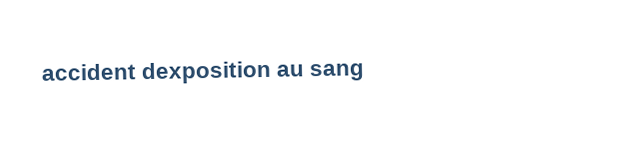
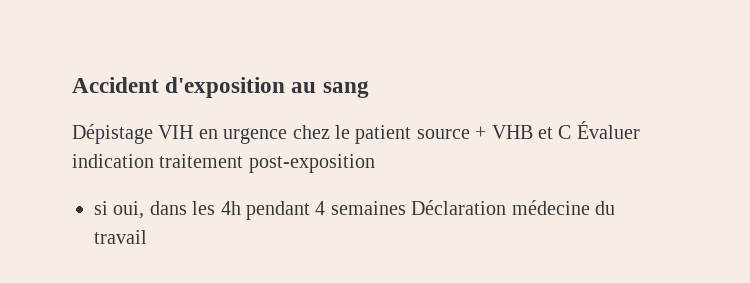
- accident dexposition au sang
+ Accident d'exposition au sang
+ Dépistage VIH en urgence chez le patient source + VHB et C Évaluer indication traitement post-exposition
+ si oui, dans les 4h pendant 4 semaines Déclaration médecine du travail

